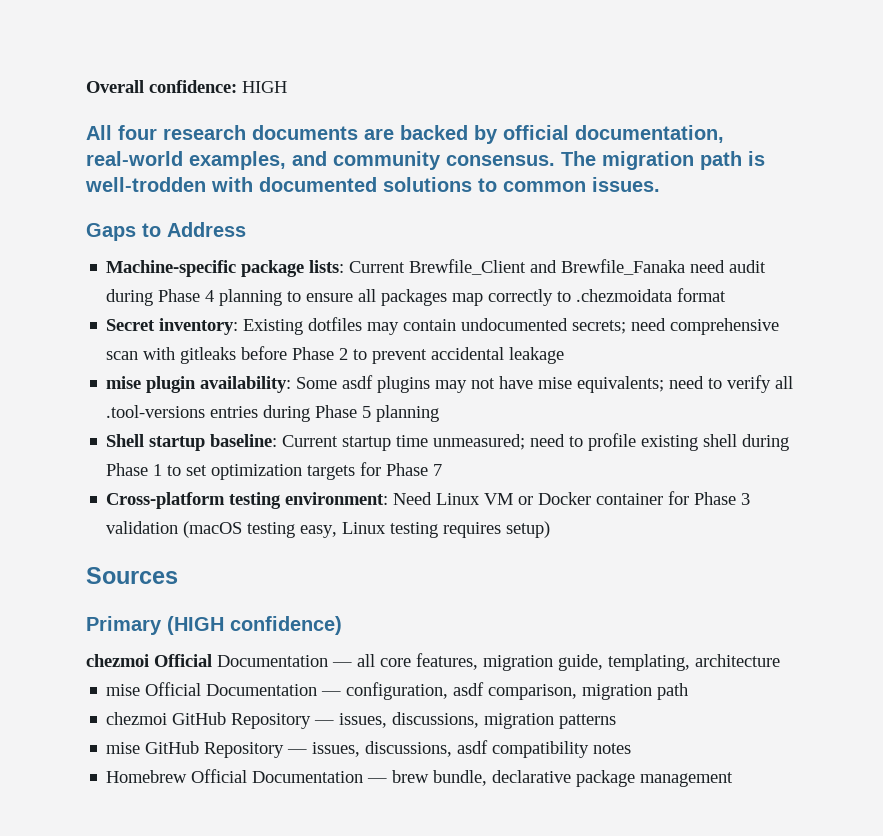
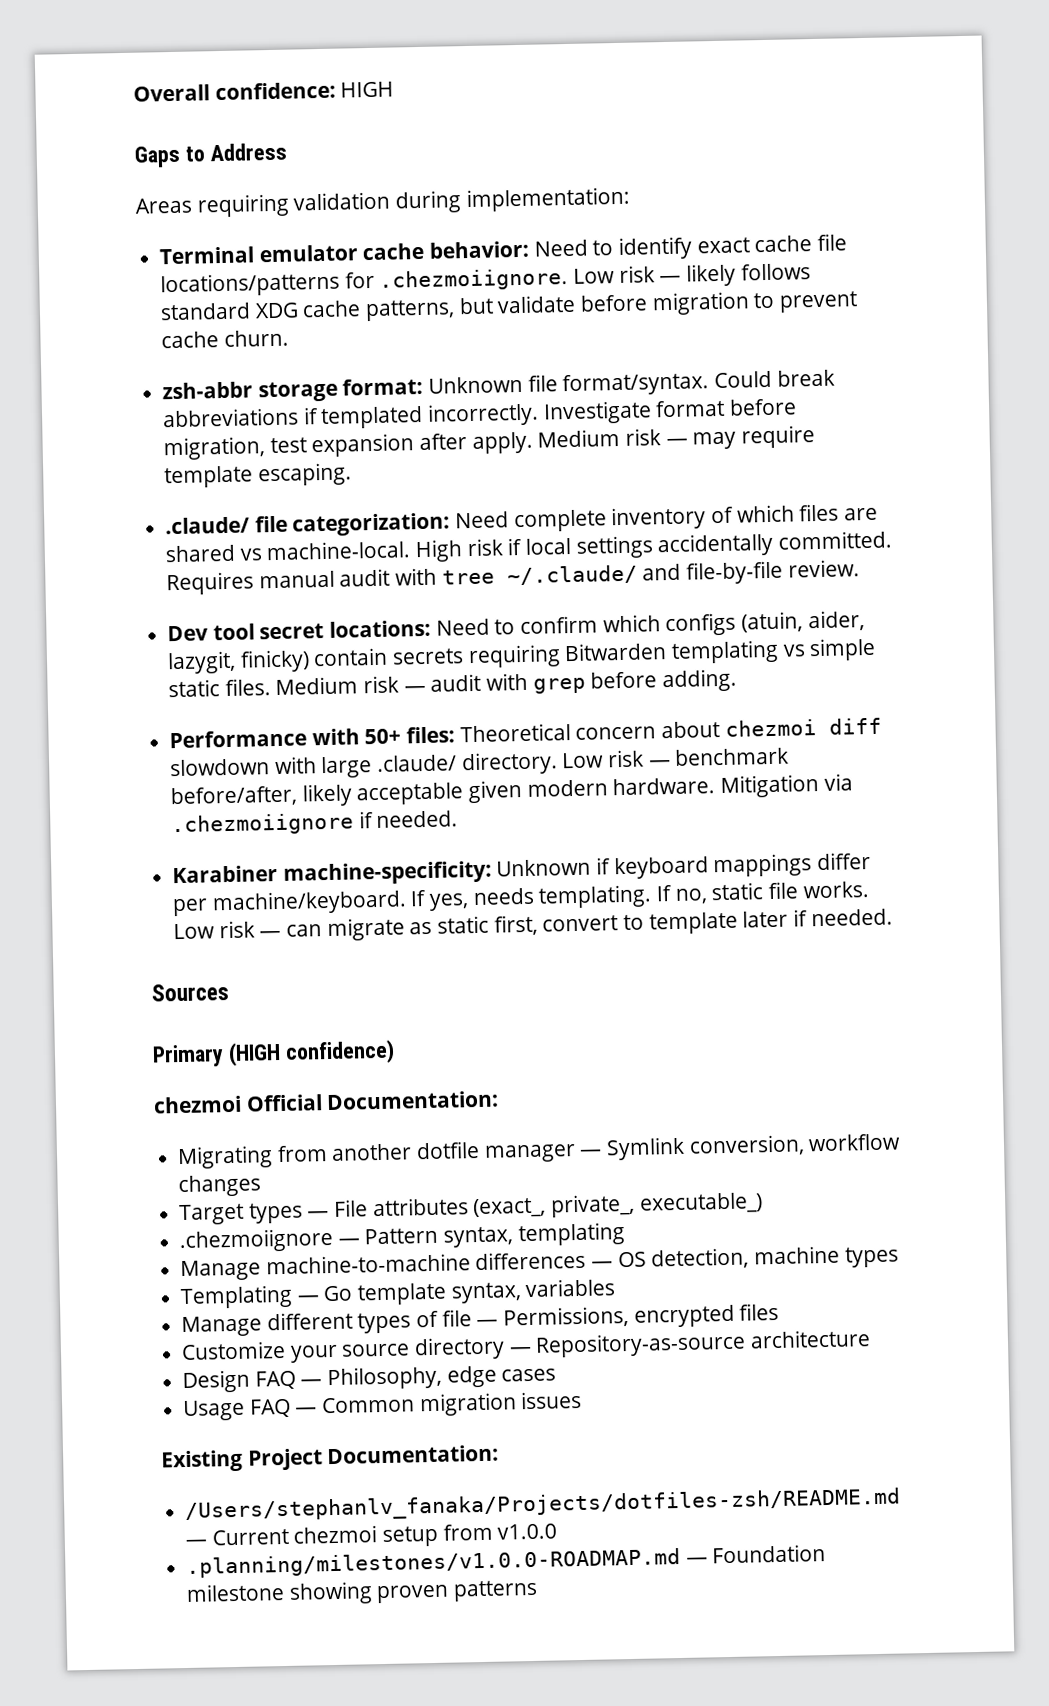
- All four research documents are backed by official documentation, real-world examples, and community consensus. The migration path is well-trodden with documented solutions to common issues.
  Gaps to Address
- Machine-specific package lists: Current Brewfile_Client and Brewfile_Fanaka need audit during Phase 4 planning to ensure all packages map correctly to .chezmoidata format
- Secret inventory: Existing dotfiles may contain undocumented secrets; need comprehensive scan with gitleaks before Phase 2 to prevent accidental leakage
- mise plugin availability: Some asdf plugins may not have mise equivalents; need to verify all .tool-versions entries during Phase 5 planning
- Shell startup baseline: Current startup time unmeasured; need to profile existing shell during Phase 1 to set optimization targets for Phase 7
- Cross-platform testing environment: Need Linux VM or Docker container for Phase 3 validation (macOS testing easy, Linux testing requires setup)
+ Areas requiring validation during implementation:
+ Terminal emulator cache behavior: Need to identify exact cache file locations/patterns for .chezmoiignore. Low risk — likely follows standard XDG cache patterns, but validate before migration to prevent cache churn.
+ zsh-abbr storage format: Unknown file format/syntax. Could break abbreviations if templated incorrectly. Investigate format before migration, test expansion after apply. Medium risk — may require template escaping.
+ .claude/ file categorization: Need complete inventory of which files are shared vs machine-local. High risk if local settings accidentally committed. Requires manual audit with tree ~/.claude/ and file-by-file review.
+ Dev tool secret locations: Need to confirm which configs (atuin, aider, lazygit, finicky) contain secrets requiring Bitwarden templating vs simple static files. Medium risk — audit with grep before adding.
+ Performance with 50+ files: Theoretical concern about chezmoi diff slowdown with large .claude/ directory. Low risk — benchmark before/after, likely acceptable given modern hardware. Mitigation via .chezmoiignore if needed.
+ Karabiner machine-specificity: Unknown if keyboard mappings differ per machine/keyboard. If yes, needs templating. If no, static file works. Low risk — can migrate as static first, convert to template later if needed.
- chezmoi Official Documentation — all core features, migration guide, templating, architecture
- mise Official Documentation — configuration, asdf comparison, migration path
- chezmoi GitHub Repository — issues, discussions, migration patterns
- mise GitHub Repository — issues, discussions, asdf compatibility notes
- Homebrew Official Documentation — brew bundle, declarative package management
+ chezmoi Official Documentation:
+ Migrating from another dotfile manager — Symlink conversion, workflow changes
+ Target types — File attributes (exact_, private_, executable_)
+ .chezmoiignore — Pattern syntax, templating
+ Manage machine-to-machine differences — OS detection, machine types
+ Templating — Go template syntax, variables
+ Manage different types of file — Permissions, encrypted files
+ Customize your source directory — Repository-as-source architecture
+ Design FAQ — Philosophy, edge cases
+ Usage FAQ — Common migration issues
+ Existing Project Documentation:
+ /Users/stephanlv_fanaka/Projects/dotfiles-zsh/README.md — Current chezmoi setup from v1.0.0
+ .planning/milestones/v1.0.0-ROADMAP.md — Foundation milestone showing proven patterns

